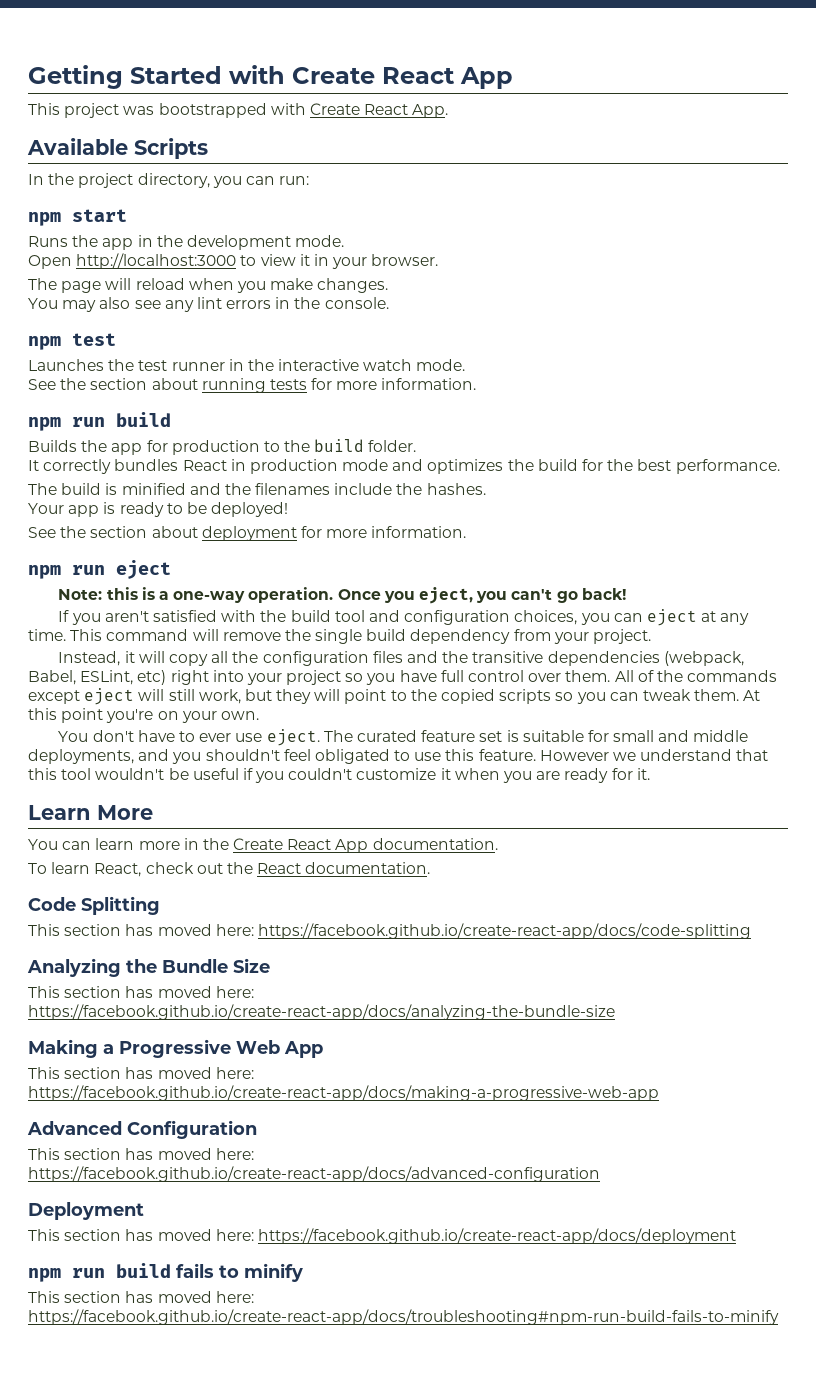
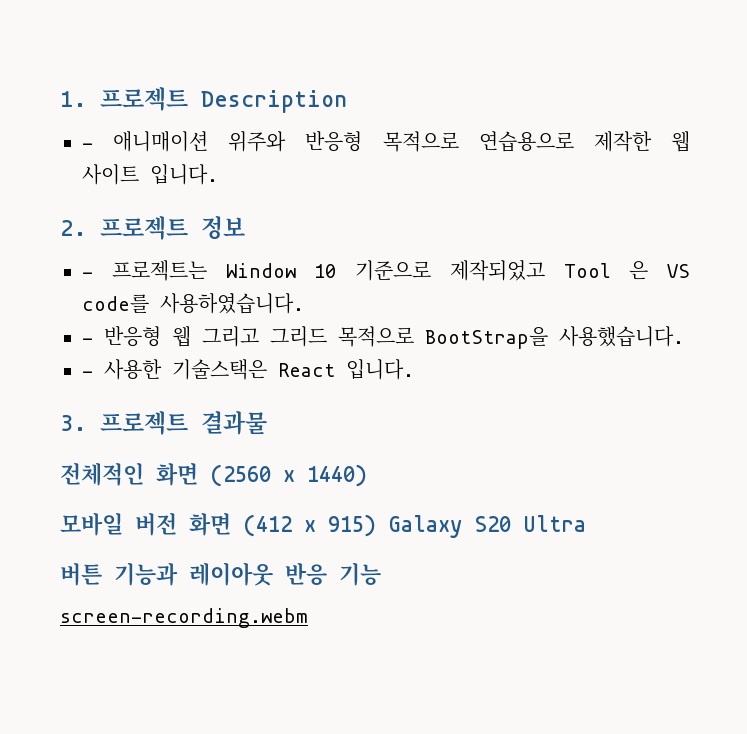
- Getting Started with Create React App
- This project was bootstrapped with Create React App.
- Available Scripts
- In the project directory, you can run:
- npm start
- Runs the app in the development mode.
- Open http://localhost:3000 to view it in your browser.
- The page will reload when you make changes.
- You may also see any lint errors in the console.
- npm test
- Launches the test runner in the interactive watch mode.
- See the section about running tests for more information.
- npm run build
- Builds the app for production to the build folder.
- It correctly bundles React in production mode and optimizes the build for the best performance.
- The build is minified and the filenames include the hashes.
- Your app is ready to be deployed!
- See the section about deployment for more information.
- npm run eject
- Note: this is a one-way operation. Once you eject, you can't go back!
- If you aren't satisfied with the build tool and configuration choices, you can eject at any time. This command will remove the single build dependency from your project.
- Instead, it will copy all the configuration files and the transitive dependencies (webpack, Babel, ESLint, etc) right into your project so you have full control over them. All of the commands except eject will still work, but they will point to the copied scripts so you can tweak them. At this point you're on your own.
- You don't have to ever use eject. The curated feature set is suitable for small and middle deployments, and you shouldn't feel obligated to use this feature. However we understand that this tool wouldn't be useful if you couldn't customize it when you are ready for it.
- Learn More
- You can learn more in the Create React App documentation.
- To learn React, check out the React documentation.
- Code Splitting
- This section has moved here: https://facebook.github.io/create-react-app/docs/code-splitting
- Analyzing the Bundle Size
- This section has moved here: https://facebook.github.io/create-react-app/docs/analyzing-the-bundle-size
- Making a Progressive Web App
- This section has moved here: https://facebook.github.io/create-react-app/docs/making-a-progressive-web-app
- Advanced Configuration
- This section has moved here: https://facebook.github.io/create-react-app/docs/advanced-configuration
- Deployment
- This section has moved here: https://facebook.github.io/create-react-app/docs/deployment
- npm run build fails to minify
- This section has moved here: https://facebook.github.io/create-react-app/docs/troubleshooting#npm-run-build-fails-to-minify
+ 1. 프로젝트 Description
+ - 애니매이션 위주와 반응형 목적으로 연습용으로 제작한 웹 사이트 입니다.
+ 2. 프로젝트 정보
+ - 프로젝트는 Window 10 기준으로 제작되었고 Tool 은 VS code를 사용하였습니다.
+ - 반응형 웹 그리고 그리드 목적으로 BootStrap을 사용했습니다.
+ - 사용한 기술스택은 React 입니다.
+ 3. 프로젝트 결과물
+ 전체적인 화면 (2560 x 1440)
+ 모바일 버전 화면 (412 x 915) Galaxy S20 Ultra
+ 버튼 기능과 레이아웃 반응 기능
+ screen-recording.webm

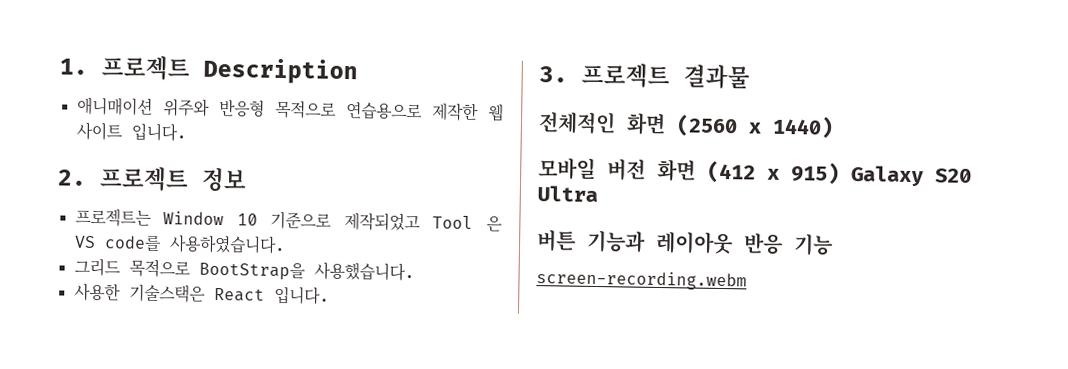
- - 애니매이션 위주와 반응형 목적으로 연습용으로 제작한 웹 사이트 입니다.
+ 애니매이션 위주와 반응형 목적으로 연습용으로 제작한 웹 사이트 입니다.
- - 프로젝트는 Window 10 기준으로 제작되었고 Tool 은 VS code를 사용하였습니다.
+ 프로젝트는 Window 10 기준으로 제작되었고 Tool 은 VS code를 사용하였습니다.
- - 반응형 웹 그리고 그리드 목적으로 BootStrap을 사용했습니다.
+ 그리드 목적으로 BootStrap을 사용했습니다.
- - 사용한 기술스택은 React 입니다.
+ 사용한 기술스택은 React 입니다.

